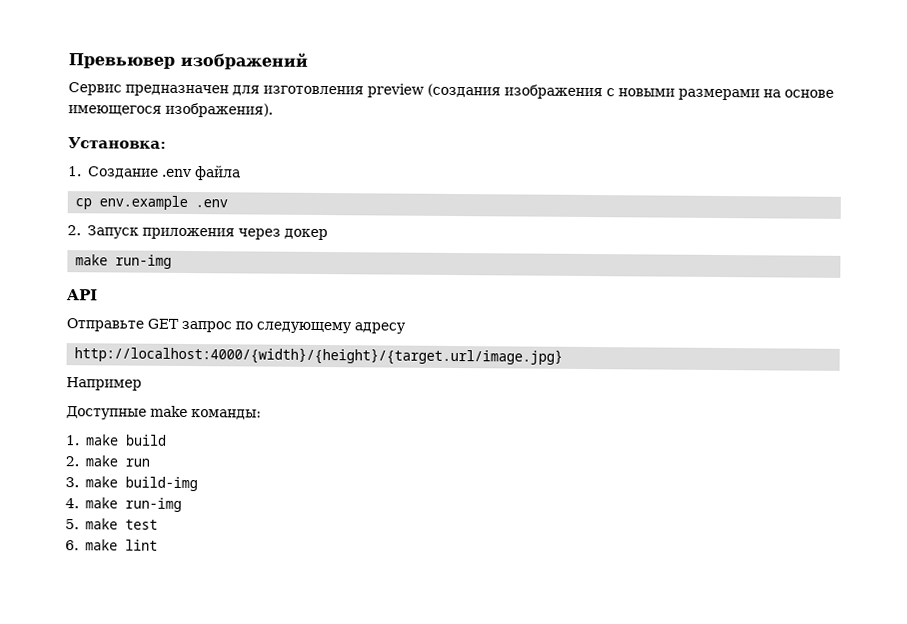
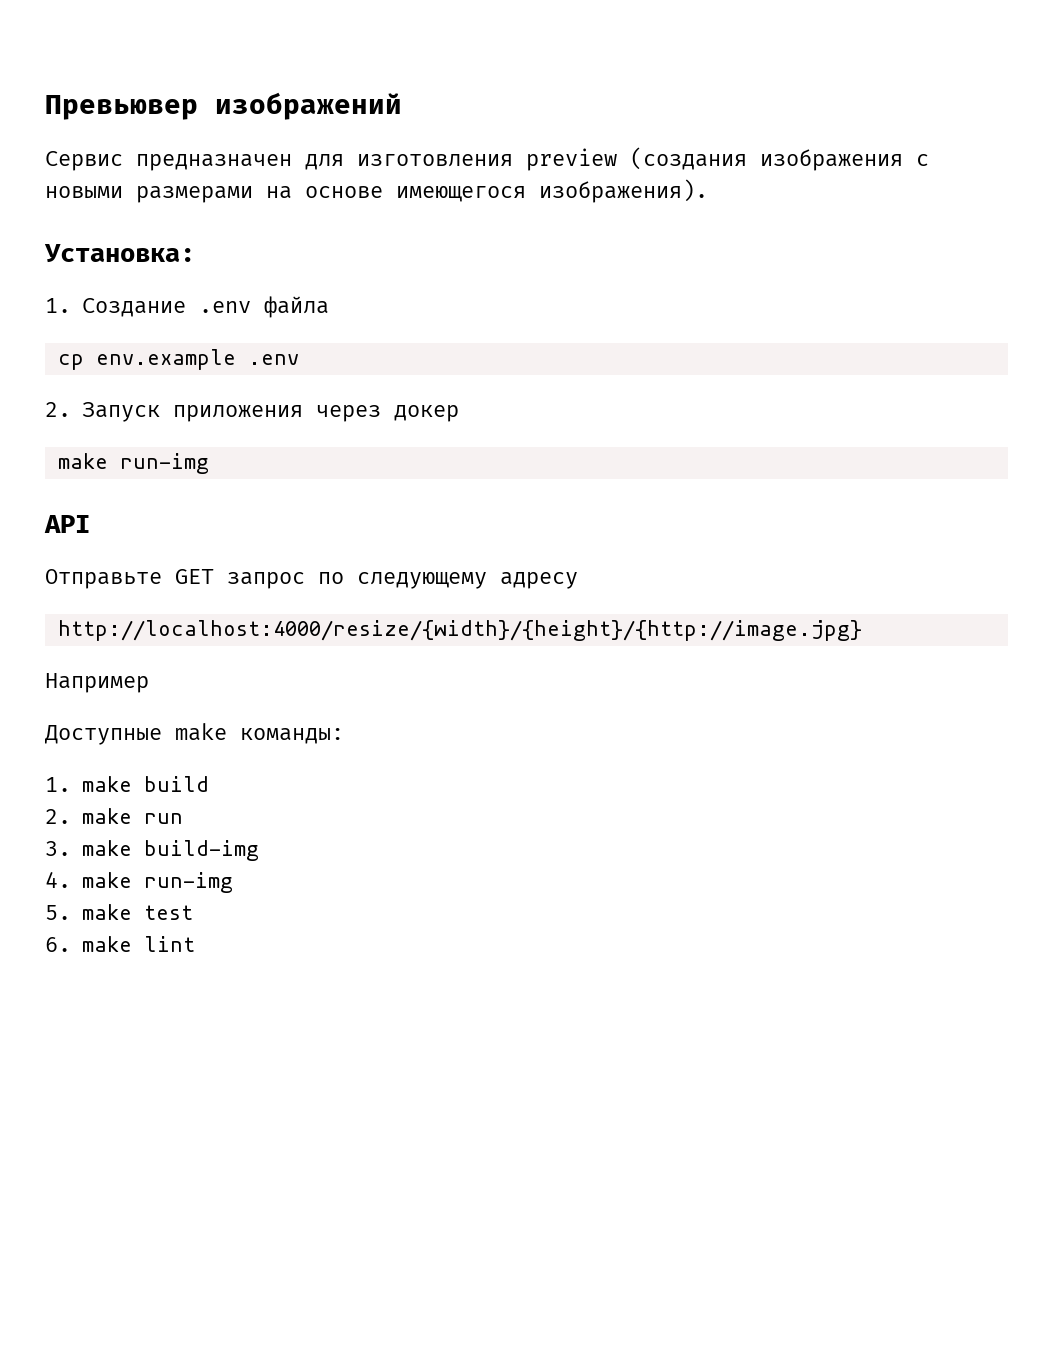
- http://localhost:4000/{width}/{height}/{target.url/image.jpg}
+ http://localhost:4000/resize/{width}/{height}/{http://image.jpg}

